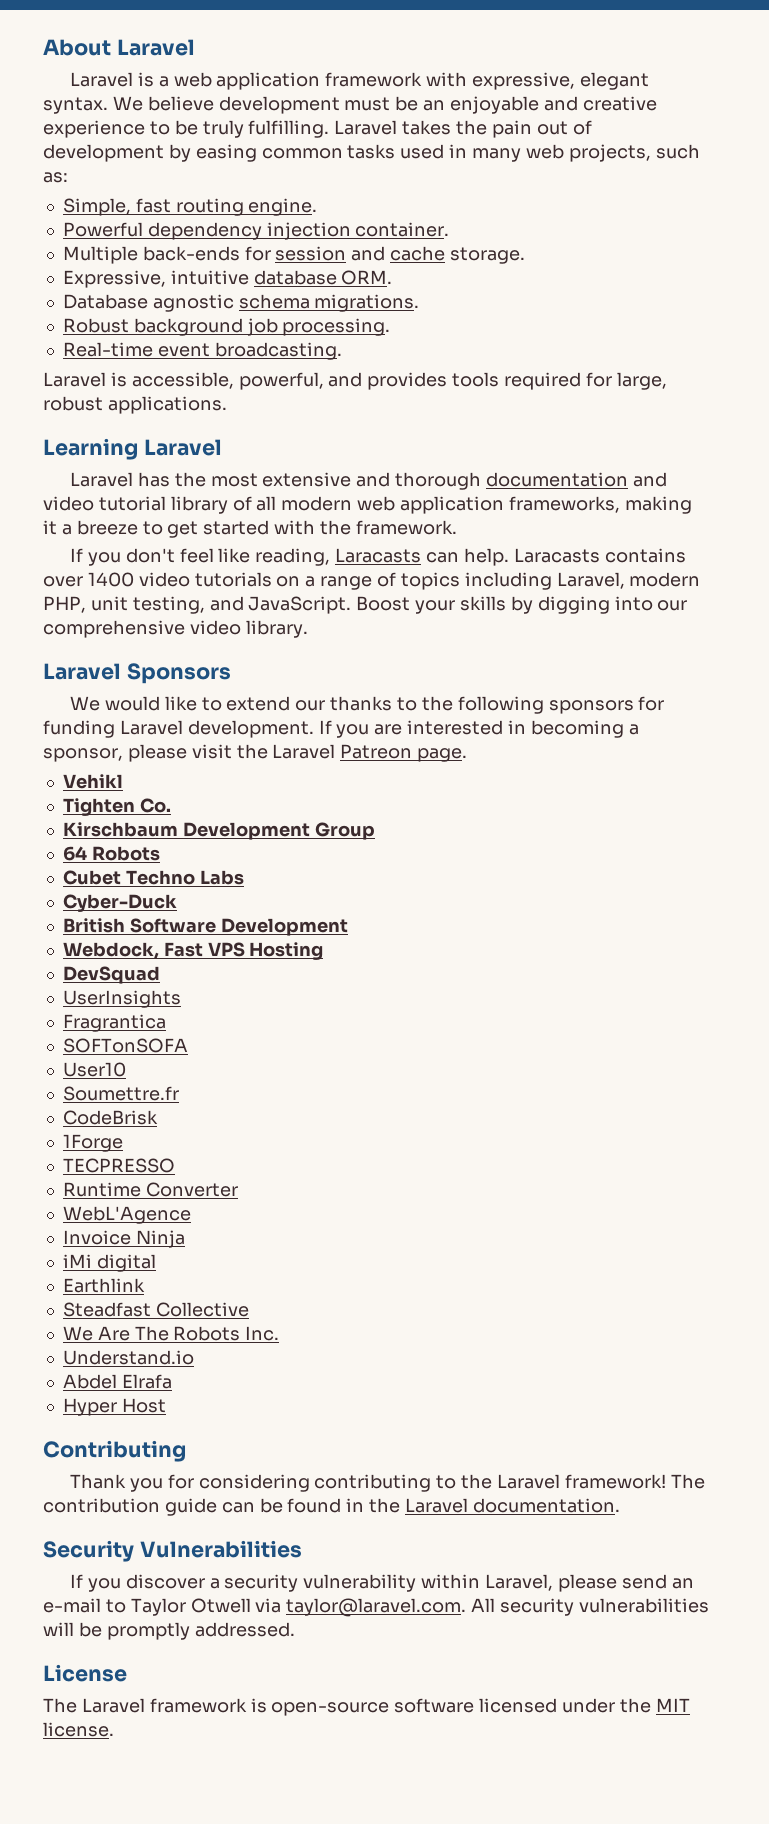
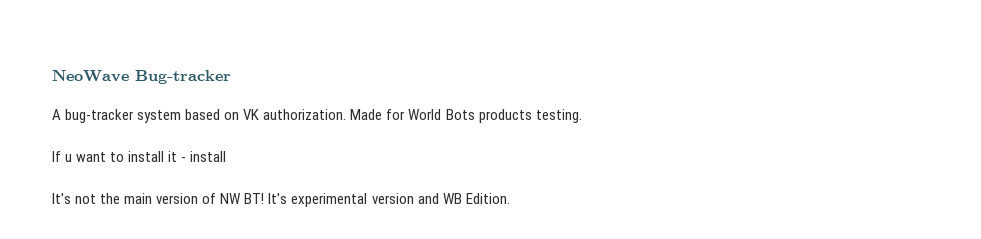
- About Laravel
- Laravel is a web application framework with expressive, elegant syntax. We believe development must be an enjoyable and creative experience to be truly fulfilling. Laravel takes the pain out of development by easing common tasks used in many web projects, such as:
- Simple, fast routing engine.
- Powerful dependency injection container.
- Multiple back-ends for session and cache storage.
- Expressive, intuitive database ORM.
- Database agnostic schema migrations.
- Robust background job processing.
- Real-time event broadcasting.
- Laravel is accessible, powerful, and provides tools required for large, robust applications.
- Learning Laravel
- Laravel has the most extensive and thorough documentation and video tutorial library of all modern web application frameworks, making it a breeze to get started with the framework.
- If you don't feel like reading, Laracasts can help. Laracasts contains over 1400 video tutorials on a range of topics including Laravel, modern PHP, unit testing, and JavaScript. Boost your skills by digging into our comprehensive video library.
- Laravel Sponsors
- We would like to extend our thanks to the following sponsors for funding Laravel development. If you are interested in becoming a sponsor, please visit the Laravel Patreon page.
- Vehikl
- Tighten Co.
- Kirschbaum Development Group
- 64 Robots
- Cubet Techno Labs
- Cyber-Duck
- British Software Development
- Webdock, Fast VPS Hosting
- DevSquad
- UserInsights
- Fragrantica
- SOFTonSOFA
- User10
- Soumettre.fr
- CodeBrisk
- 1Forge
- TECPRESSO
- Runtime Converter
- WebL'Agence
- Invoice Ninja
- iMi digital
- Earthlink
- Steadfast Collective
- We Are The Robots Inc.
- Understand.io
- Abdel Elrafa
- Hyper Host
- Contributing
- Thank you for considering contributing to the Laravel framework! The contribution guide can be found in the Laravel documentation.
- Security Vulnerabilities
- If you discover a security vulnerability within Laravel, please send an e-mail to Taylor Otwell via taylor@laravel.com. All security vulnerabilities will be promptly addressed.
- License
- The Laravel framework is open-source software licensed under the MIT license.
+ NeoWave Bug-tracker
+ A bug-tracker system based on VK authorization. Made for World Bots products testing.
+ If u want to install it - install
+ It's not the main version of NW BT! It's experimental version and WB Edition.

